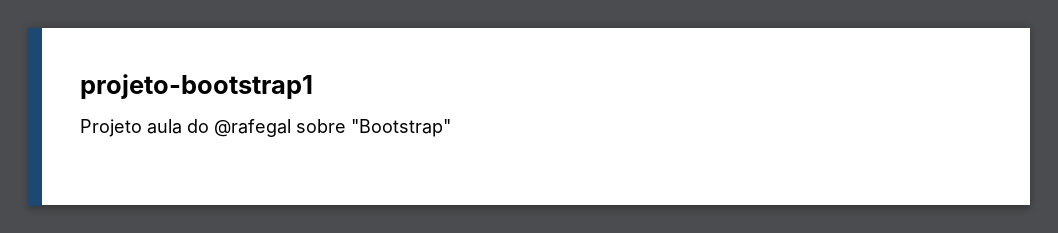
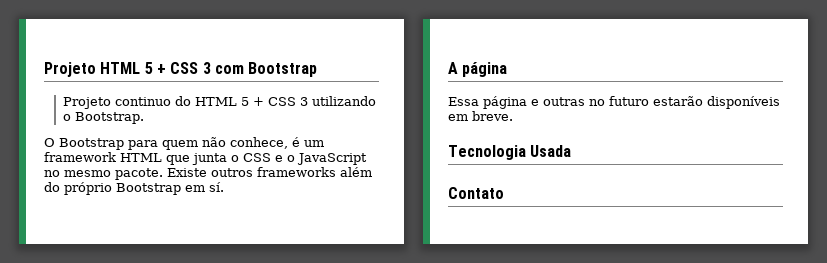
- projeto-bootstrap1
- Projeto aula do @rafegal sobre "Bootstrap"
+ Projeto HTML 5 + CSS 3 com Bootstrap
+ Projeto continuo do HTML 5 + CSS 3 utilizando o Bootstrap.
+ O Bootstrap para quem não conhece, é um framework HTML que junta o CSS e o JavaScript no mesmo pacote. Existe outros frameworks além do próprio Bootstrap em sí.
+ A página
+ Essa página e outras no futuro estarão disponíveis em breve.
+ Tecnologia Usada
+ Contato

